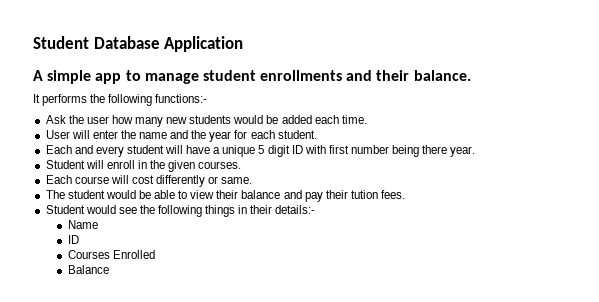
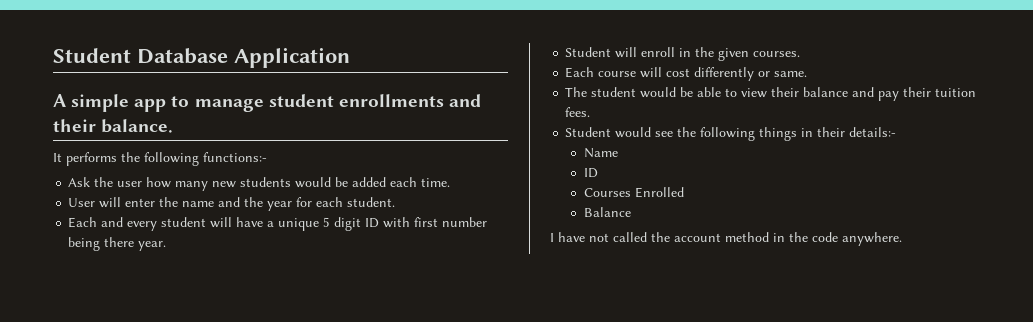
- The student would be able to view their balance and pay their tution fees.
+ The student would be able to view their balance and pay their tuition fees.
+ I have not called the account method in the code anywhere.

